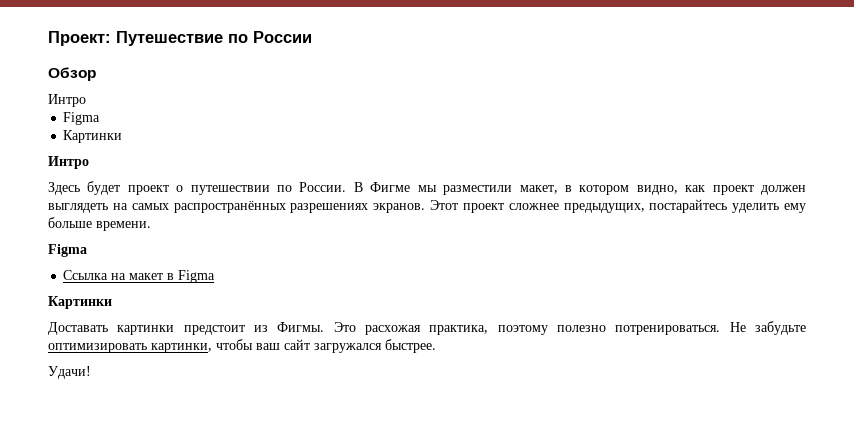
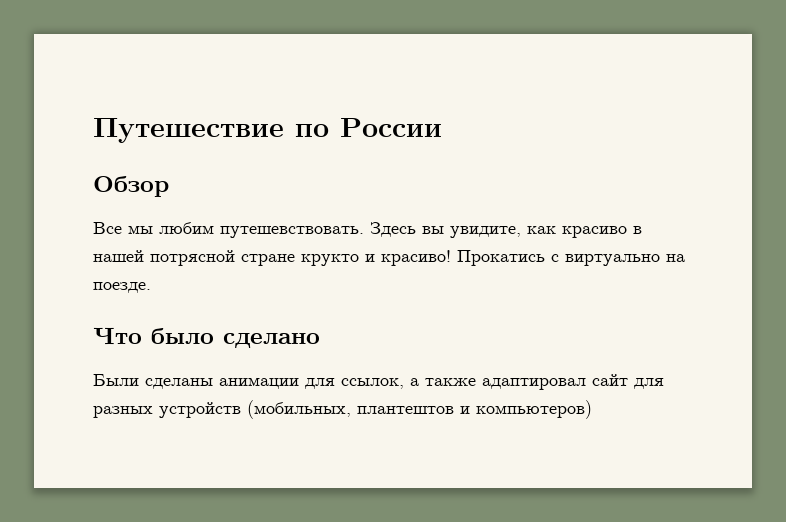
- Проект: Путешествие по России
+ Путешествие по России
  Обзор
- Интро
- Figma
- Картинки
- Интро
- Здесь будет проект о путешествии по России. В Фигме мы разместили макет, в котором видно, как проект должен выглядеть на самых распространённых разрешениях экранов. Этот проект сложнее предыдущих, постарайтесь уделить ему больше времени.
- Figma
- Ссылка на макет в Figma
- Картинки
- Доставать картинки предстоит из Фигмы. Это расхожая практика, поэтому полезно потренироваться. Не забудьте оптимизировать картинки, чтобы ваш сайт загружался быстрее.
- Удачи!
+ Все мы любим путешевствовать. Здесь вы увидите, как красиво в нашей потрясной стране крукто и красиво! Прокатись с виртуально на поезде.
+ Что было сделано
+ Были сделаны анимации для ссылок, а также адаптировал сайт для разных устройств (мобильных, плантештов и компьютеров)

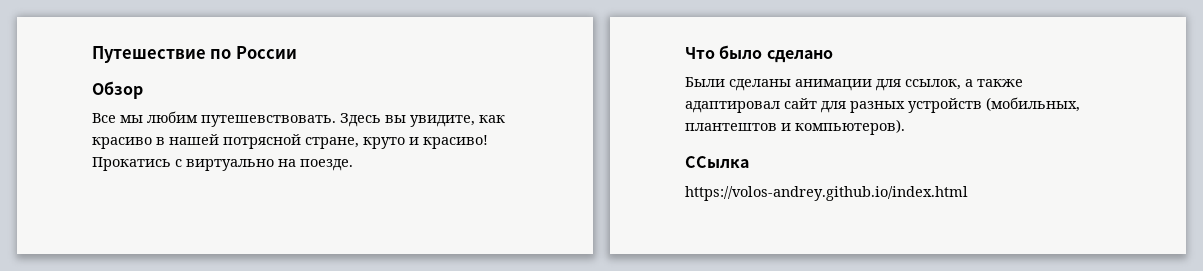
- Здесь вы увидите, как красиво в нашей потрясной стране крукто и красиво!
+ Здесь вы увидите, как красиво в нашей потрясной стране, круто и красиво!
- Были сделаны анимации для ссылок, а также адаптировал сайт для разных устройств (мобильных, плантештов и компьютеров)
+ Были сделаны анимации для ссылок, а также адаптировал сайт для разных устройств (мобильных, плантештов и компьютеров).
+ ССылка
+ https://volos-andrey.github.io/index.html

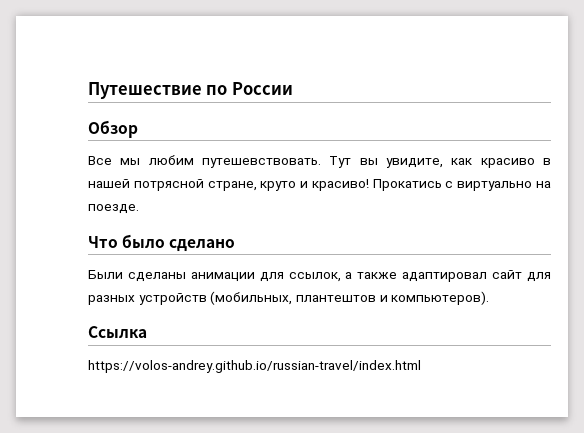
- Здесь вы увидите, как красиво в нашей потрясной стране, круто и красиво!
+ Тут вы увидите, как красиво в нашей потрясной стране, круто и красиво!
- ССылка
- https://volos-andrey.github.io/index.html
+ Сcылка
+ https://volos-andrey.github.io/russian-travel/index.html

